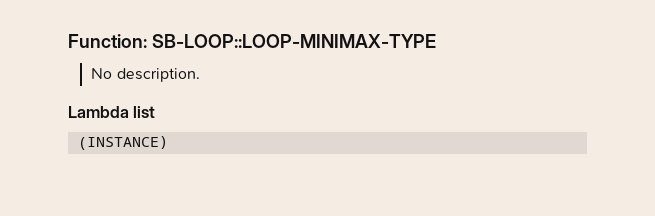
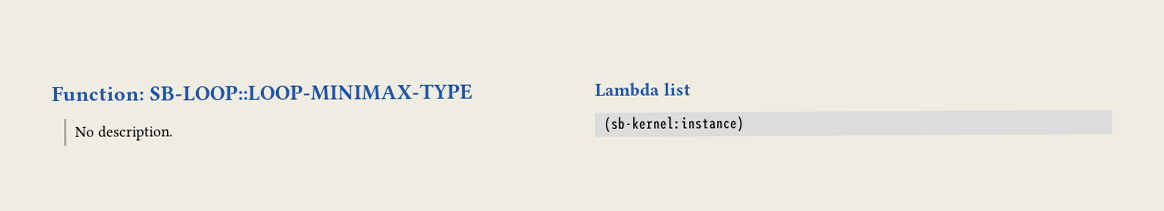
- (INSTANCE)
+ (sb-kernel:instance)

